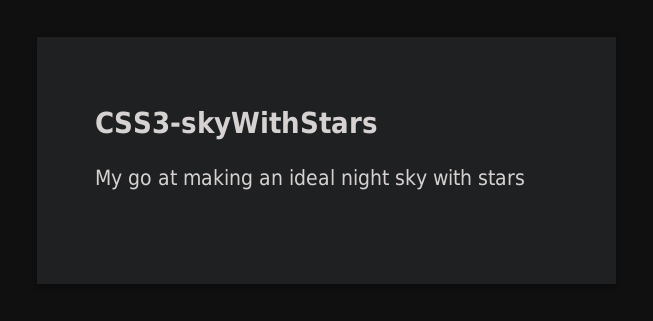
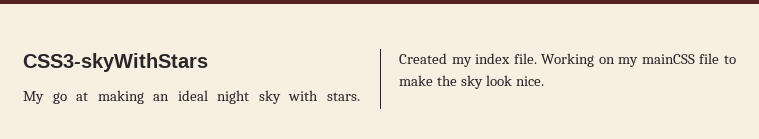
- My go at making an ideal night sky with stars
+ My go at making an ideal night sky with stars. Created my index file. Working on my mainCSS file to make the sky look nice.

